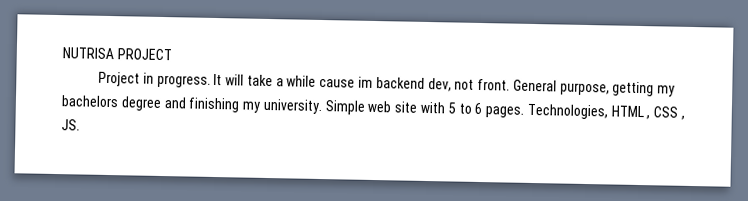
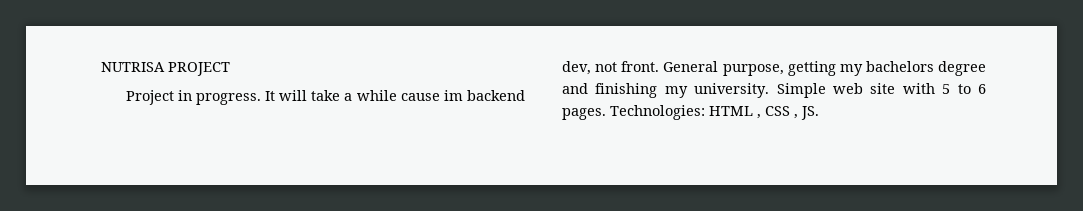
- Technologies, HTML , CSS , JS.
+ Technologies: HTML , CSS , JS.

